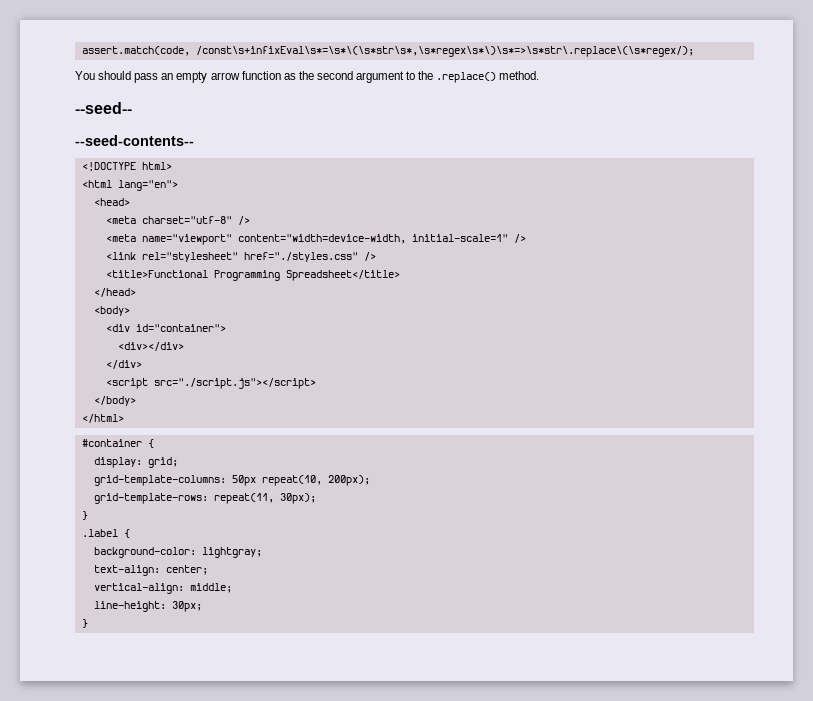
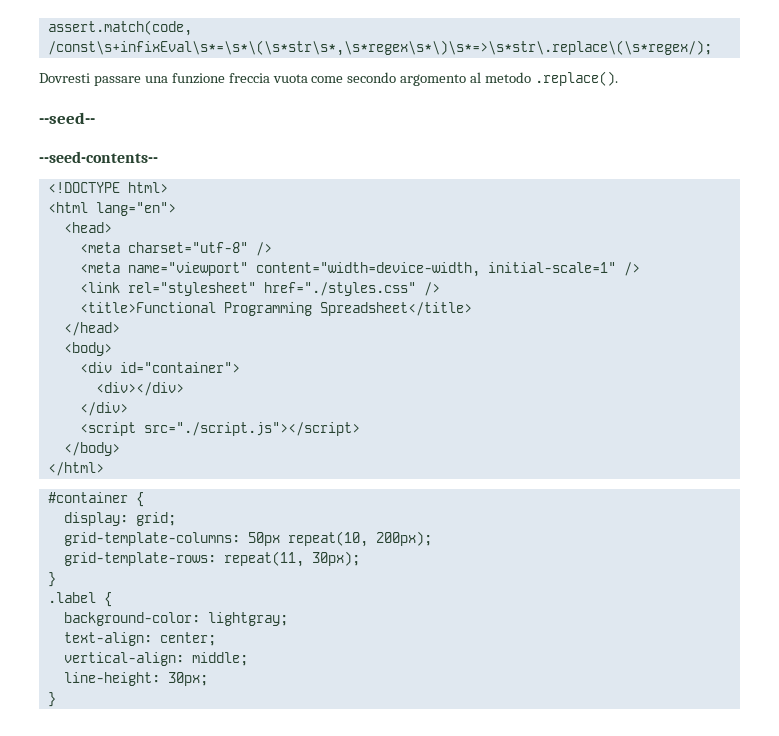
- You should pass an empty arrow function as the second argument to the .replace() method.
+ Dovresti passare una funzione freccia vuota come secondo argomento al metodo .replace().

